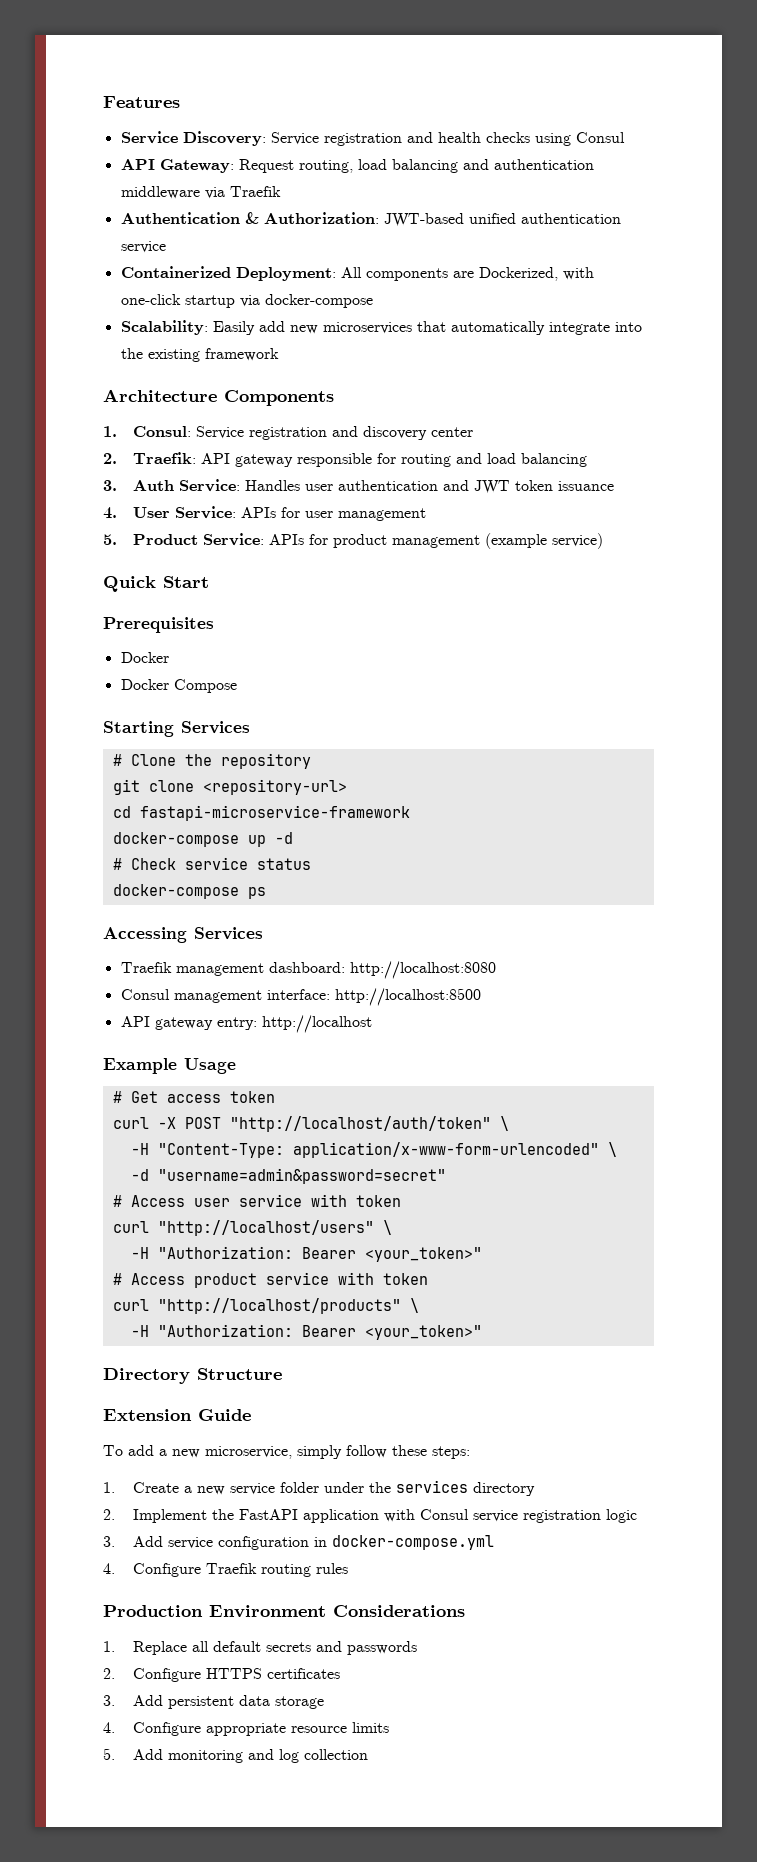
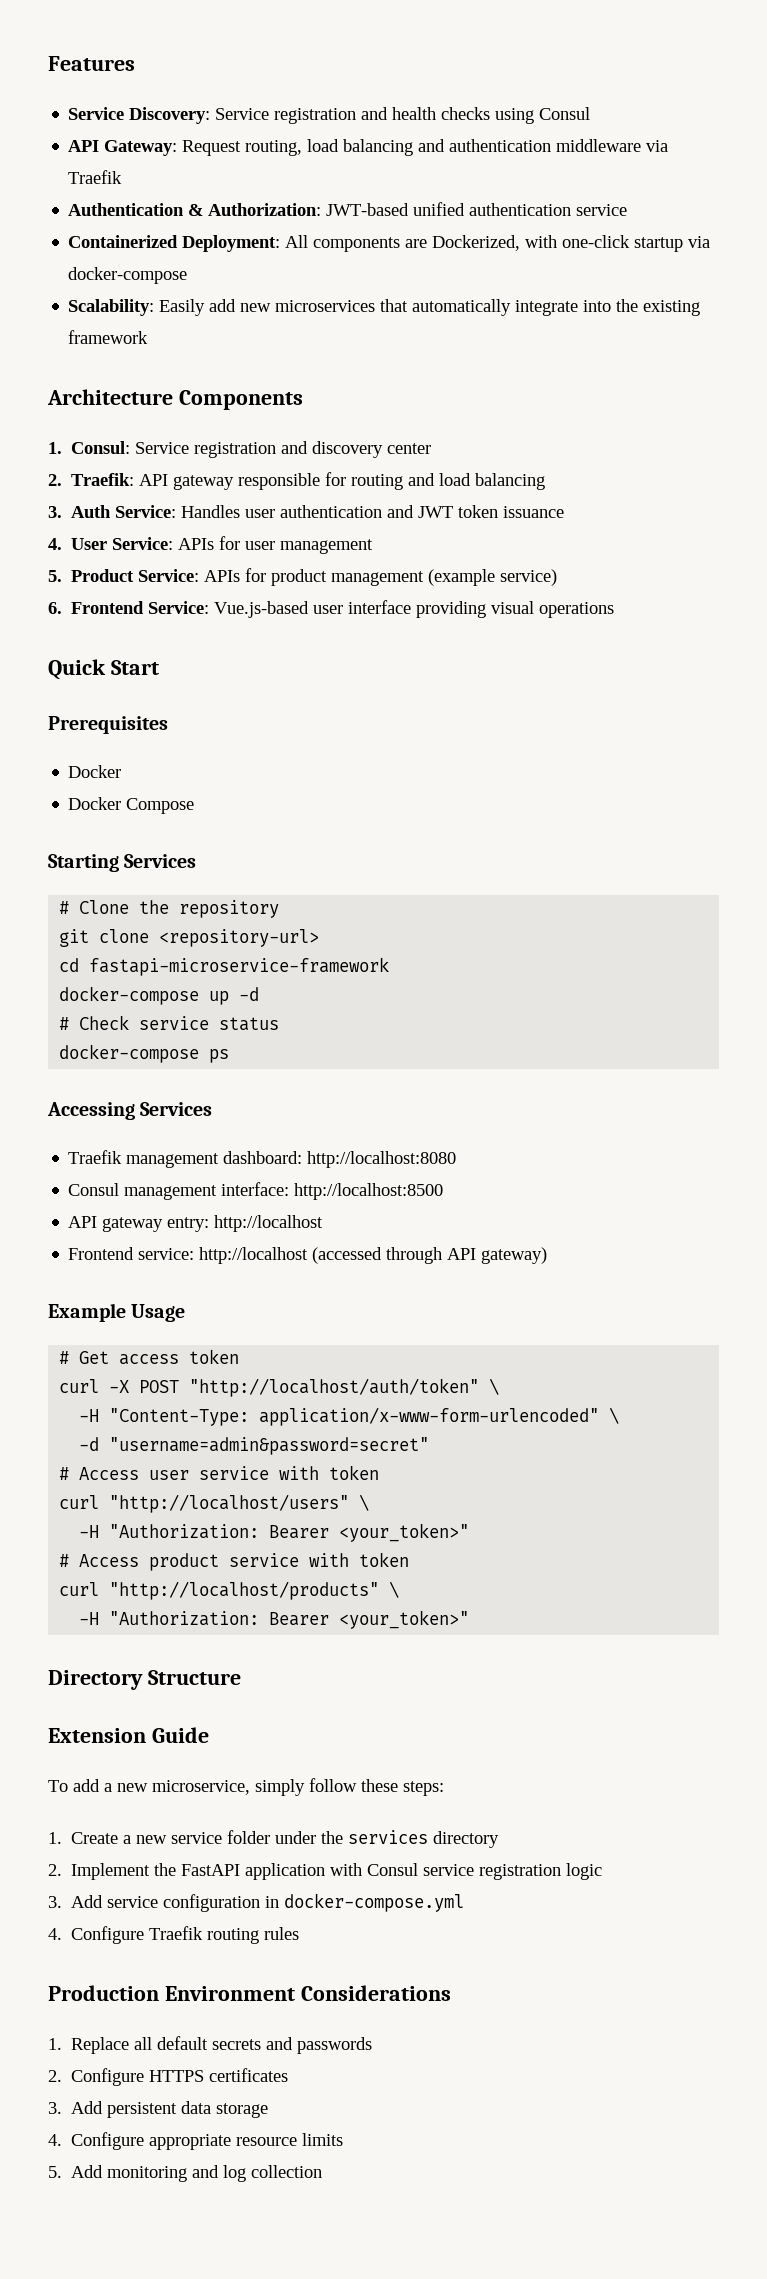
+ 6. Frontend Service: Vue.js-based user interface providing visual operations
+ Frontend service: http://localhost (accessed through API gateway)

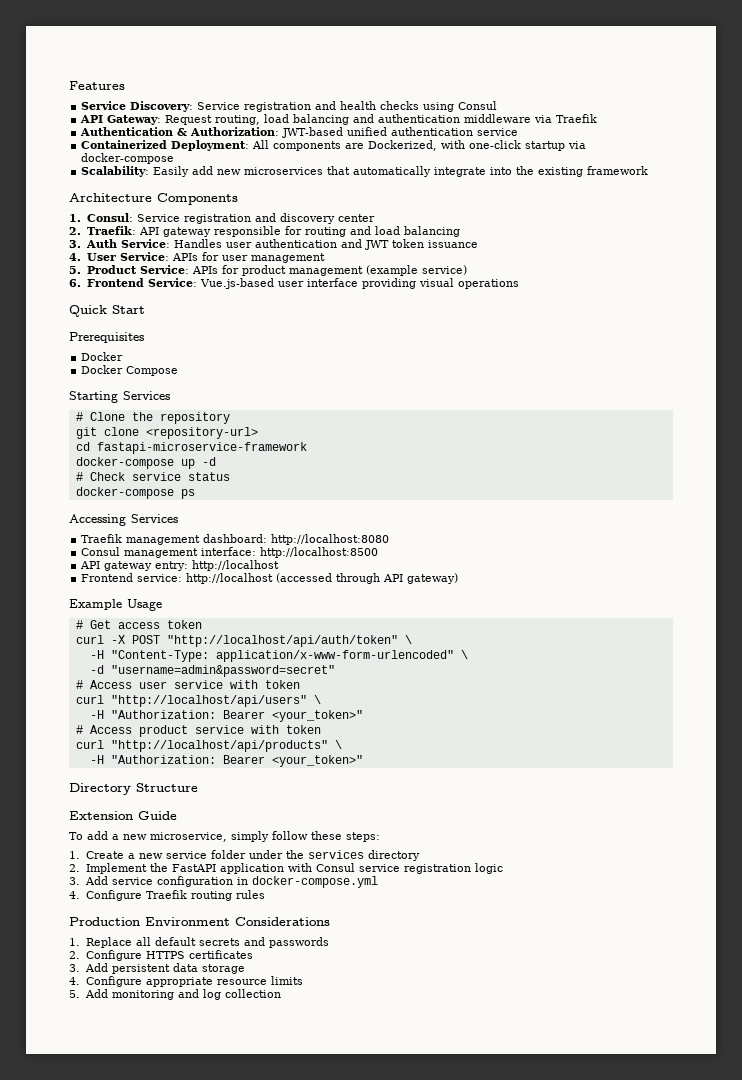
- curl -X POST "http://localhost/auth/token" \
+ curl -X POST "http://localhost/api/auth/token" \
- curl "http://localhost/users" \
+ curl "http://localhost/api/users" \
- curl "http://localhost/products" \
+ curl "http://localhost/api/products" \

